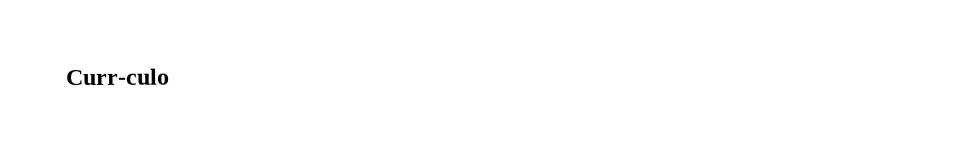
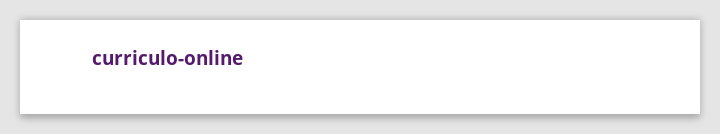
- Curr-culo
+ curriculo-online

